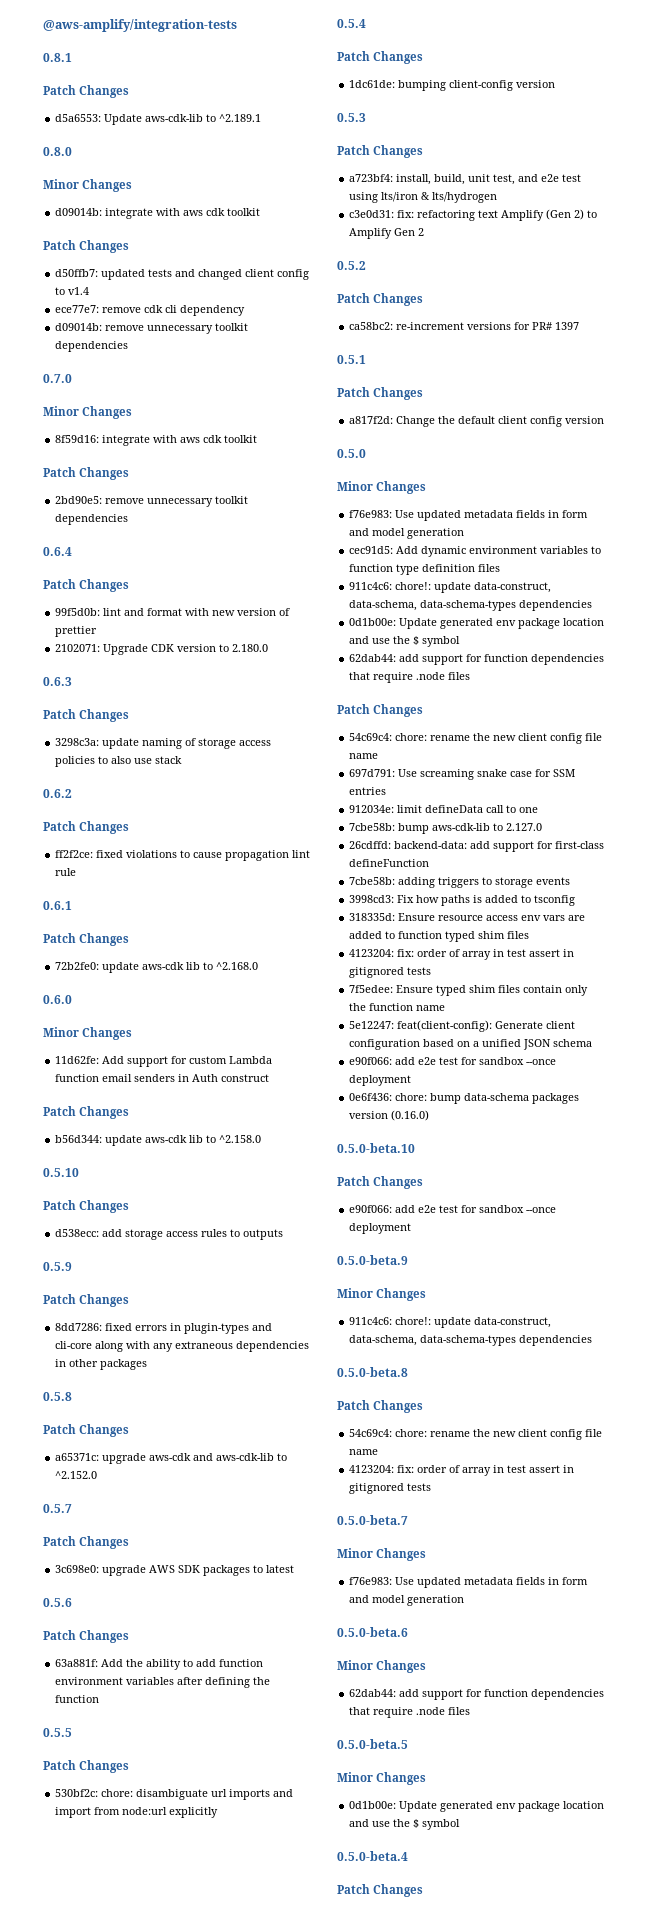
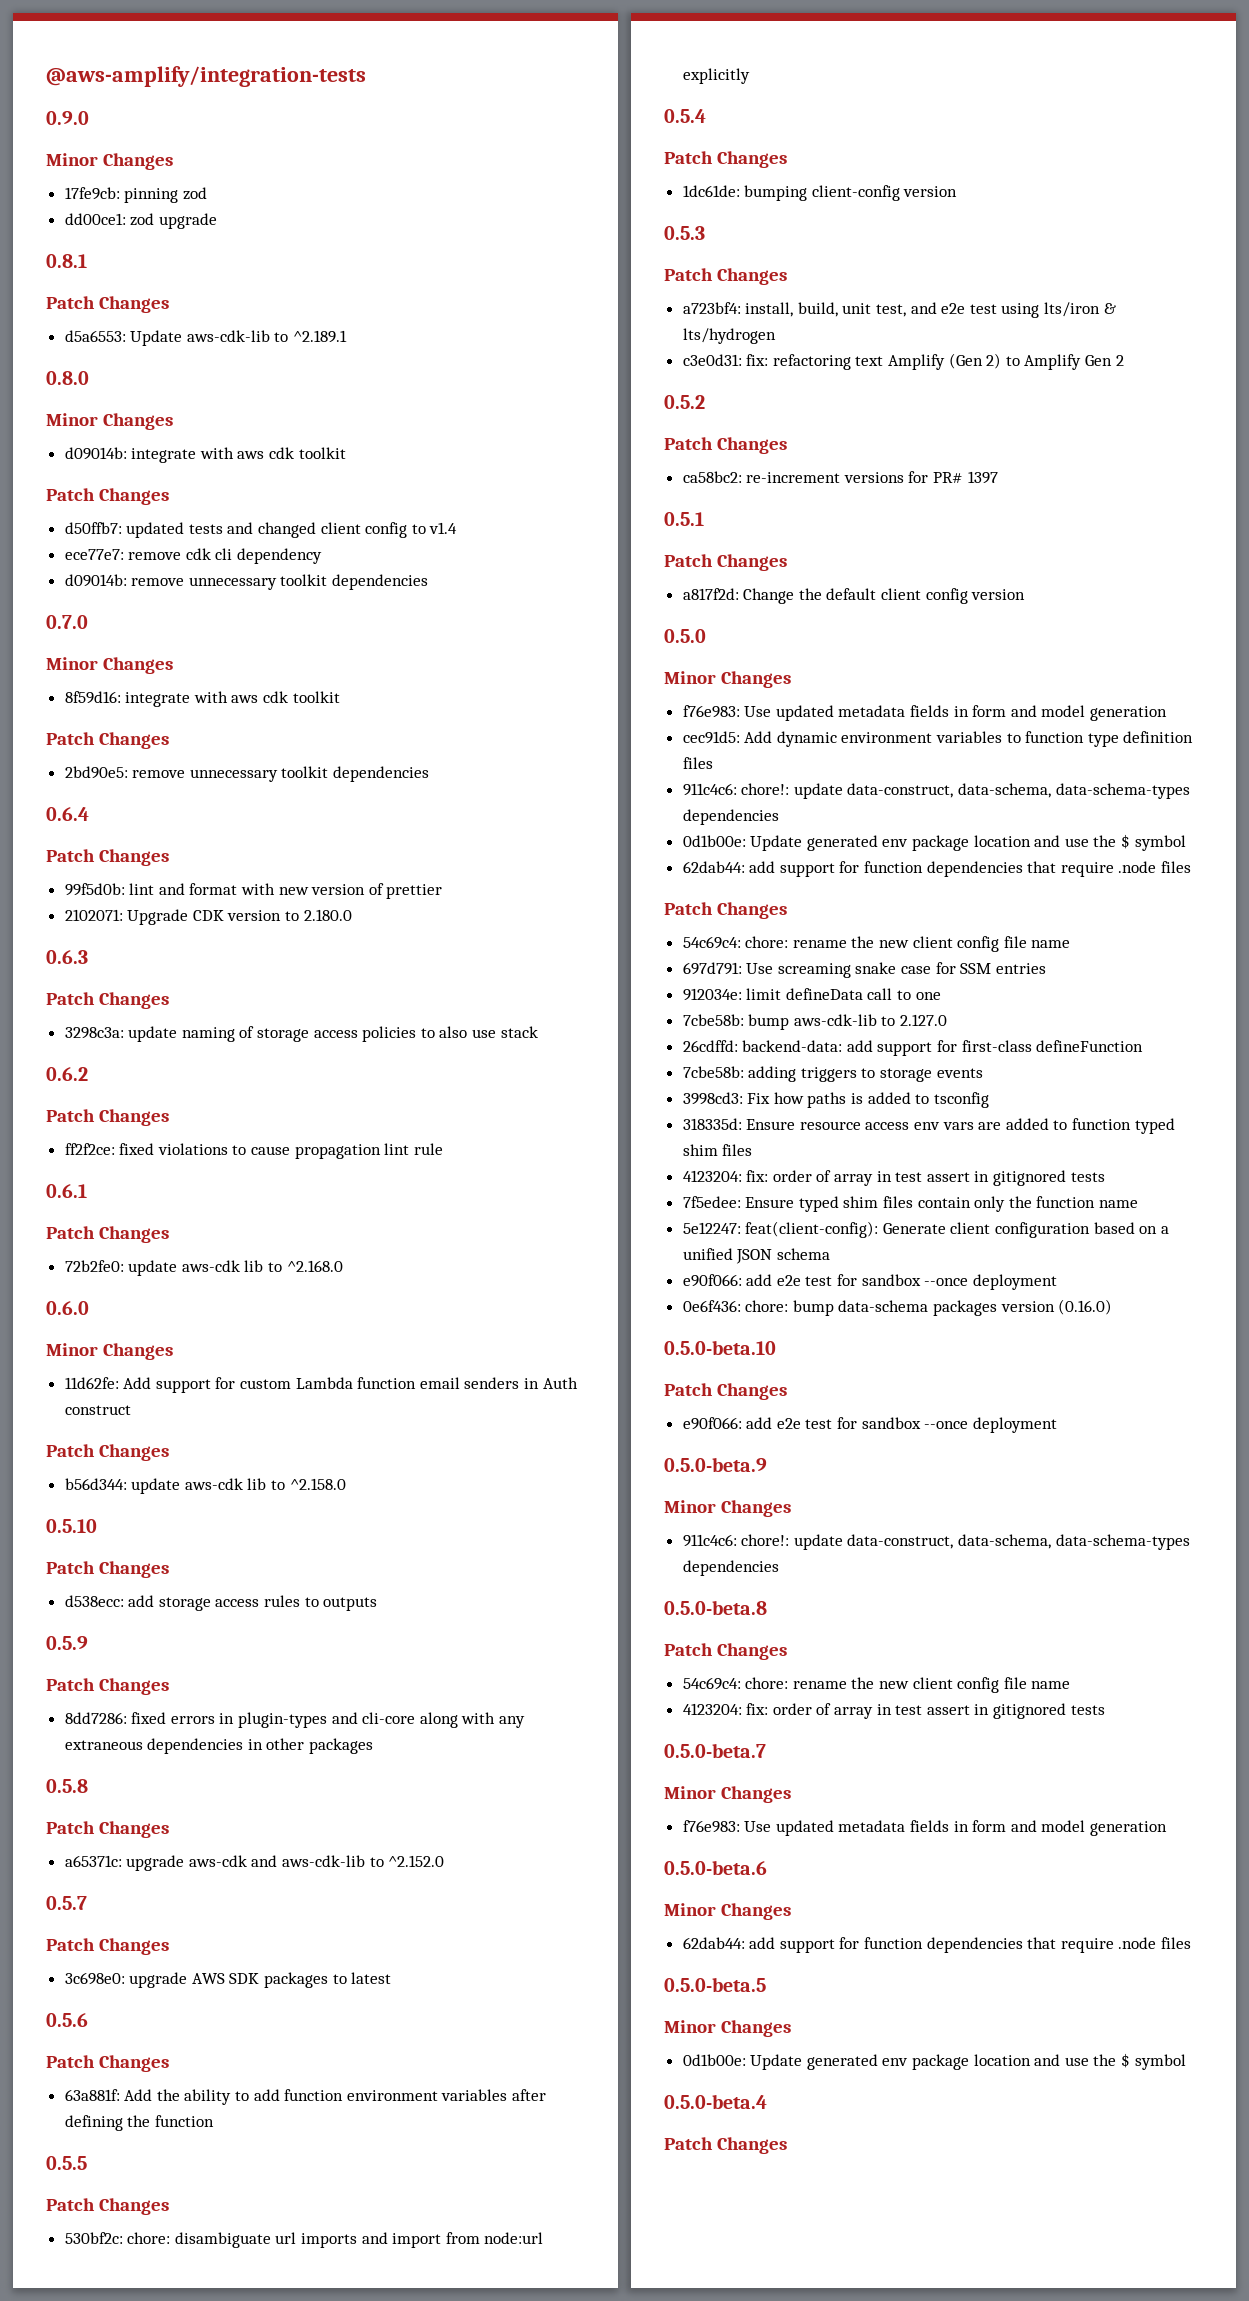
+ 0.9.0
+ Minor Changes
+ 17fe9cb: pinning zod
+ dd00ce1: zod upgrade

